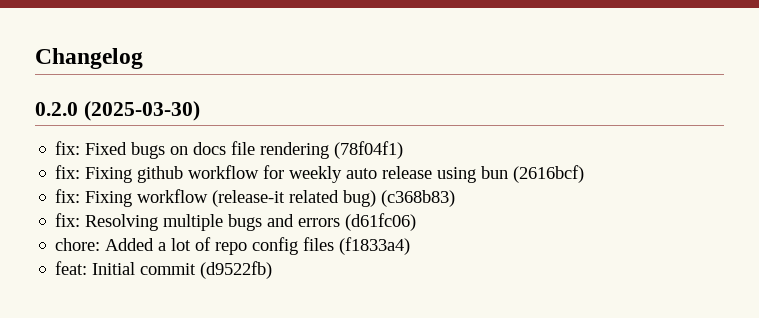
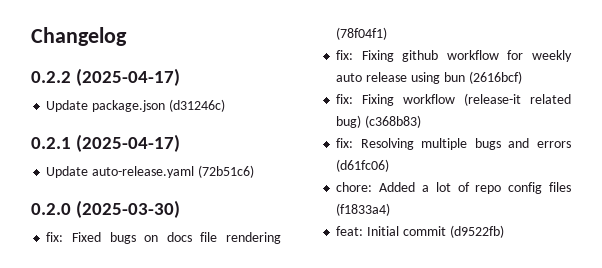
+ 0.2.2 (2025-04-17)
+ Update package.json (d31246c)
+ 0.2.1 (2025-04-17)
+ Update auto-release.yaml (72b51c6)

